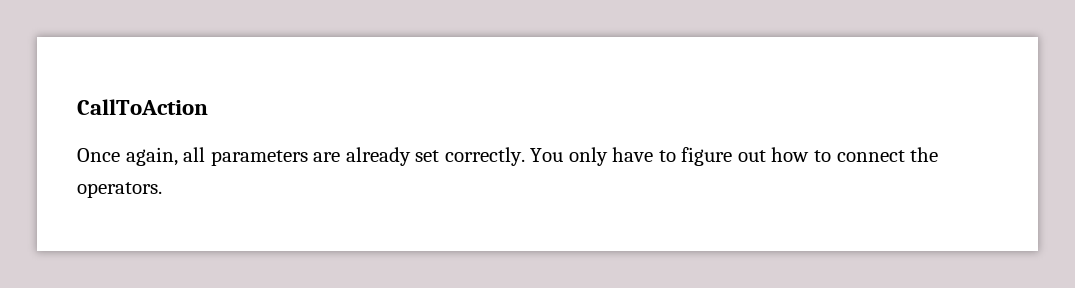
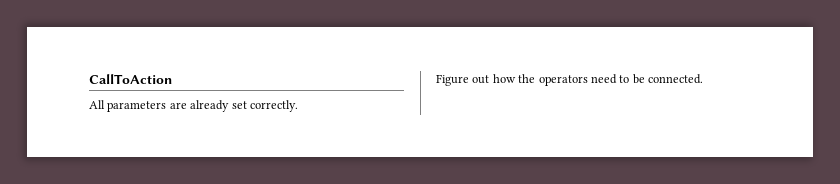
- Once again, all parameters are already set correctly. You only have to figure out how to connect the operators.
+ All parameters are already set correctly.
+ Figure out how the operators need to be connected.

